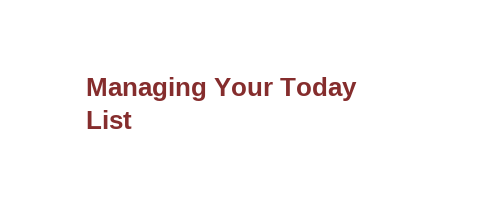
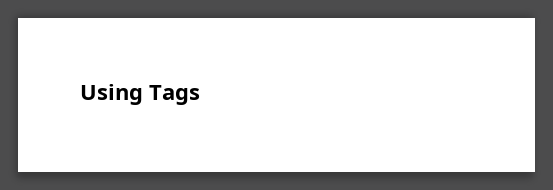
- Managing Your Today List
+ Using Tags

